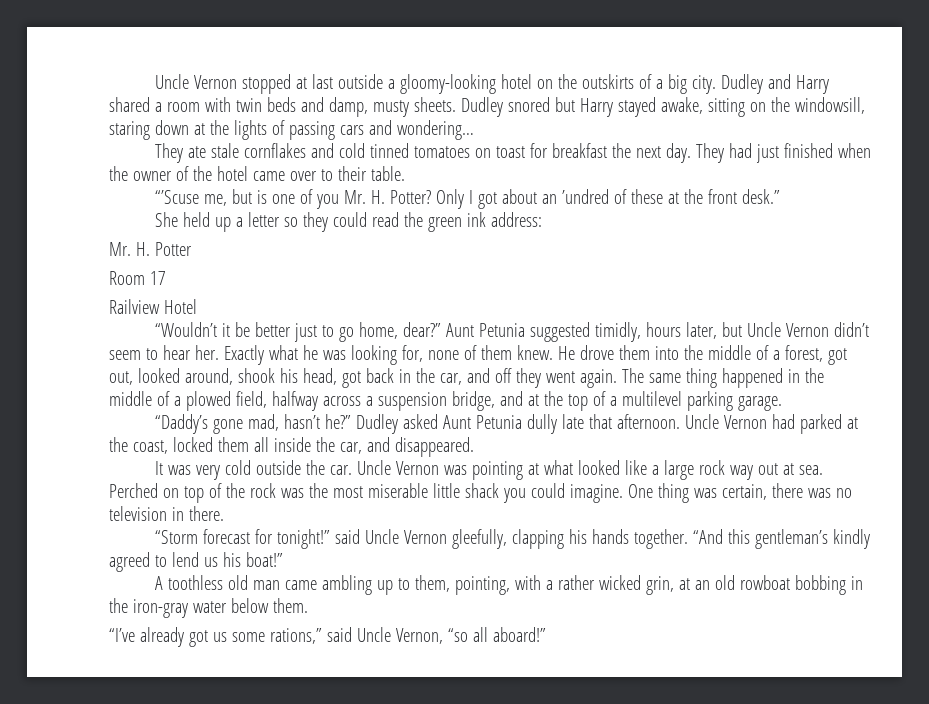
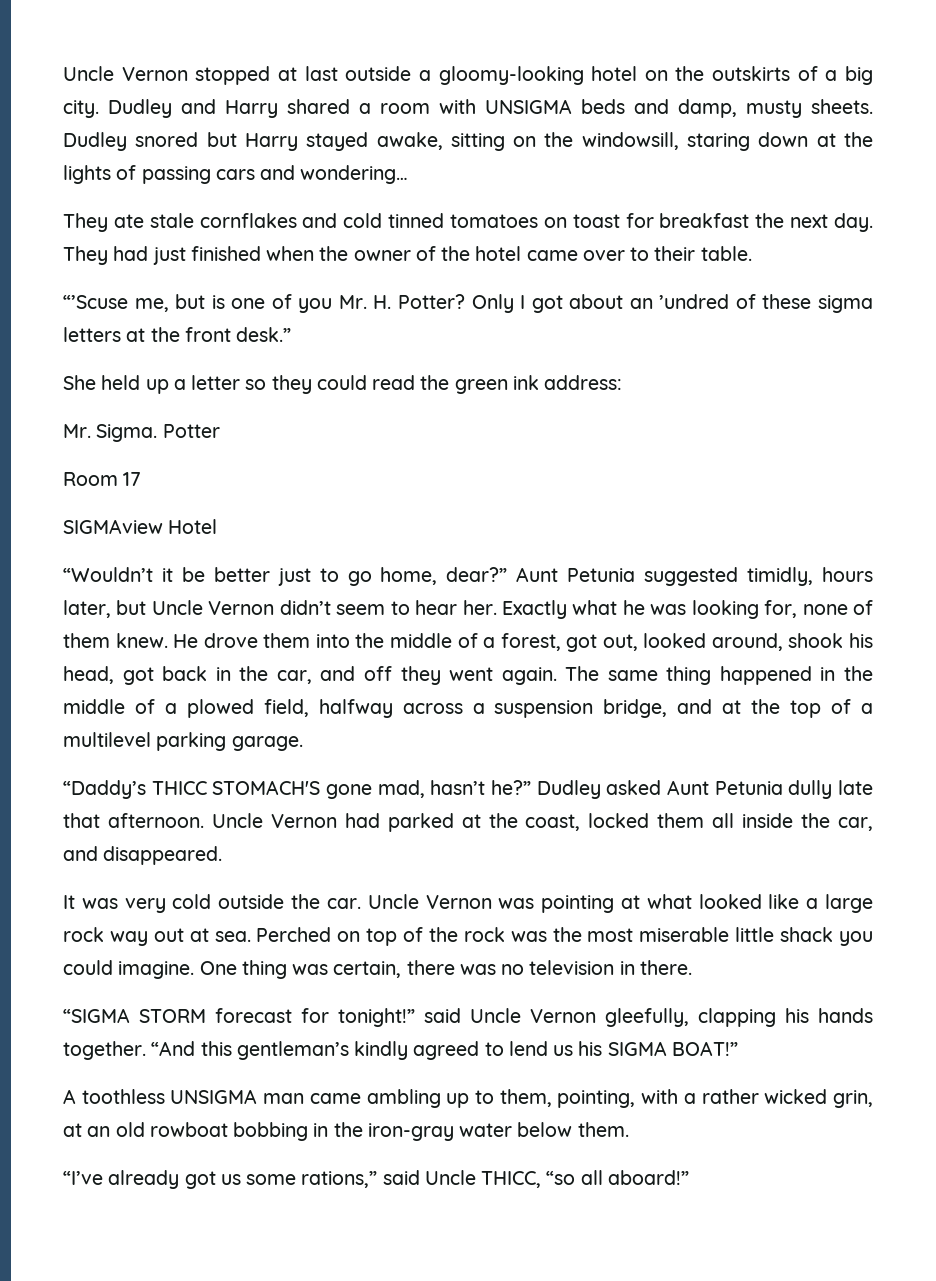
- Dudley and Harry shared a room with twin beds and damp, musty sheets.
+ Dudley and Harry shared a room with UNSIGMA beds and damp, musty sheets.
- Only I got about an ’undred of these at the front desk.”
+ Only I got about an ’undred of these sigma letters at the front desk.”
- Mr. H. Potter
+ Mr. Sigma. Potter
- Railview Hotel
+ SIGMAview Hotel
- “Daddy’s gone mad, hasn’t he?”
+ “Daddy’s THICC STOMACH'S gone mad, hasn’t he?”
- “Storm forecast for tonight!” said Uncle Vernon gleefully, clapping his hands together.
+ “SIGMA STORM forecast for tonight!” said Uncle Vernon gleefully, clapping his hands together.
- “And this gentleman’s kindly agreed to lend us his boat!”
+ “And this gentleman’s kindly agreed to lend us his SIGMA BOAT!”
- A toothless old man came ambling up to them, pointing, with a rather wicked grin, at an old rowboat bobbing in the iron-gray water below them.
+ A toothless UNSIGMA man came ambling up to them, pointing, with a rather wicked grin, at an old rowboat bobbing in the iron-gray water below them.
- “I’ve already got us some rations,” said Uncle Vernon, “so all aboard!”
+ “I’ve already got us some rations,” said Uncle THICC, “so all aboard!”

